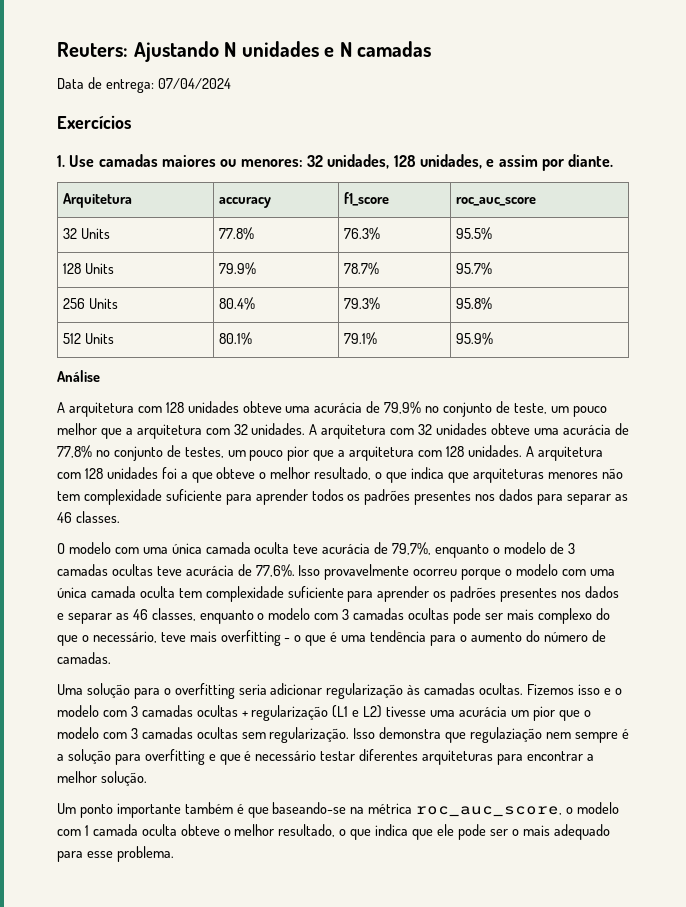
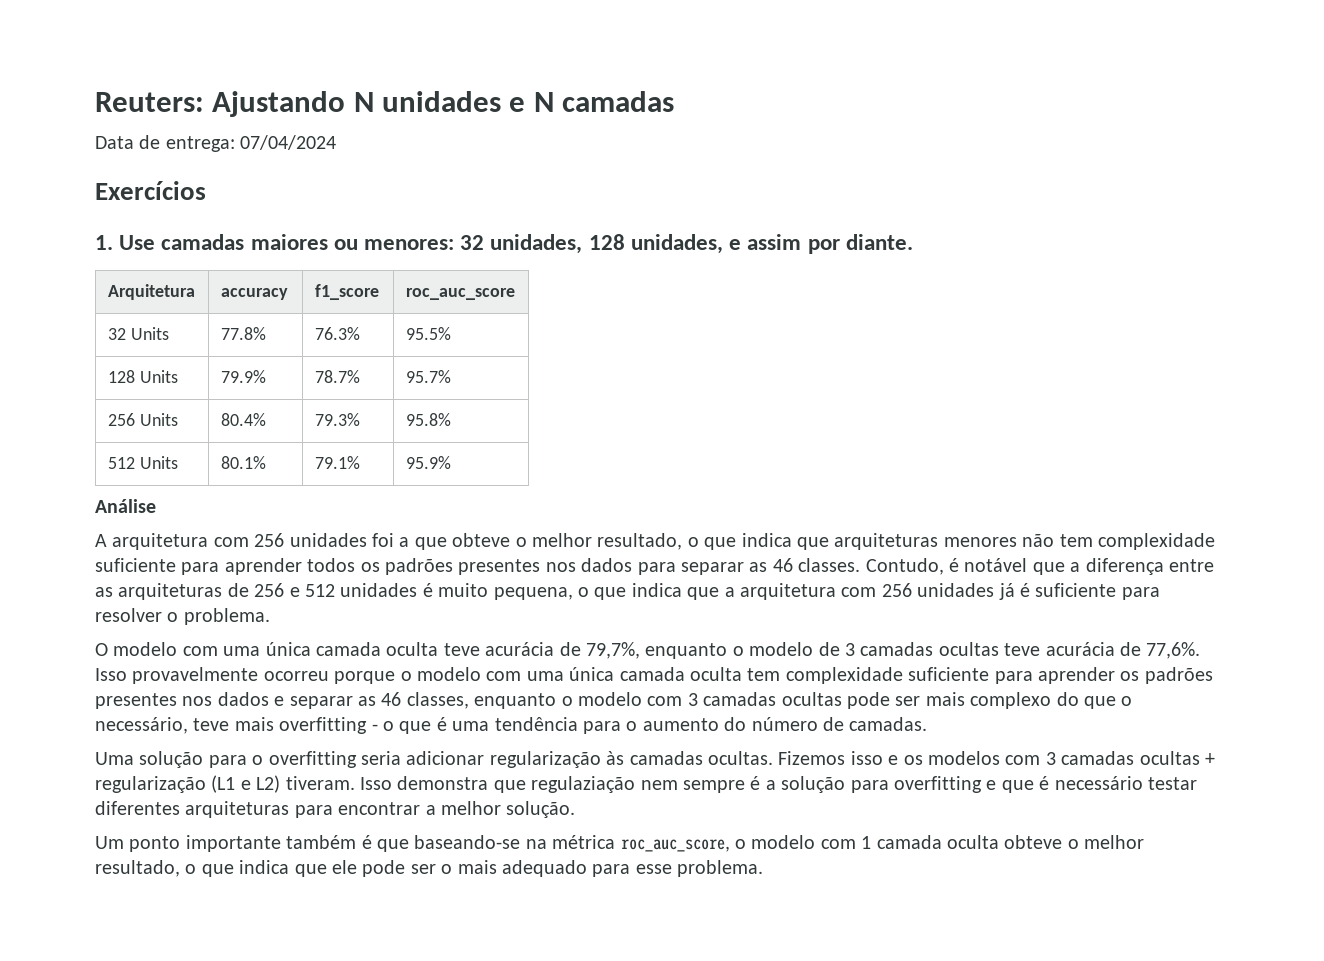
- A arquitetura com 128 unidades obteve uma acurácia de 79,9% no conjunto de teste, um pouco melhor que a arquitetura com 32 unidades. A arquitetura com 32 unidades obteve uma acurácia de 77,8% no conjunto de testes, um pouco pior que a arquitetura com 128 unidades. A arquitetura com 128 unidades foi a que obteve o melhor resultado, o que indica que arquiteturas menores não tem complexidade suficiente para aprender todos os padrões presentes nos dados para separar as 46 classes.
+ A arquitetura com 256 unidades foi a que obteve o melhor resultado, o que indica que arquiteturas menores não tem complexidade suficiente para aprender todos os padrões presentes nos dados para separar as 46 classes. Contudo, é notável que a diferença entre as arquiteturas de 256 e 512 unidades é muito pequena, o que indica que a arquitetura com 256 unidades já é suficiente para resolver o problema.
- Fizemos isso e o modelo com 3 camadas ocultas + regularização (L1 e L2) tivesse uma acurácia um pior que o modelo com 3 camadas ocultas sem regularização.
+ Fizemos isso e os modelos com 3 camadas ocultas + regularização (L1 e L2) tiveram.

